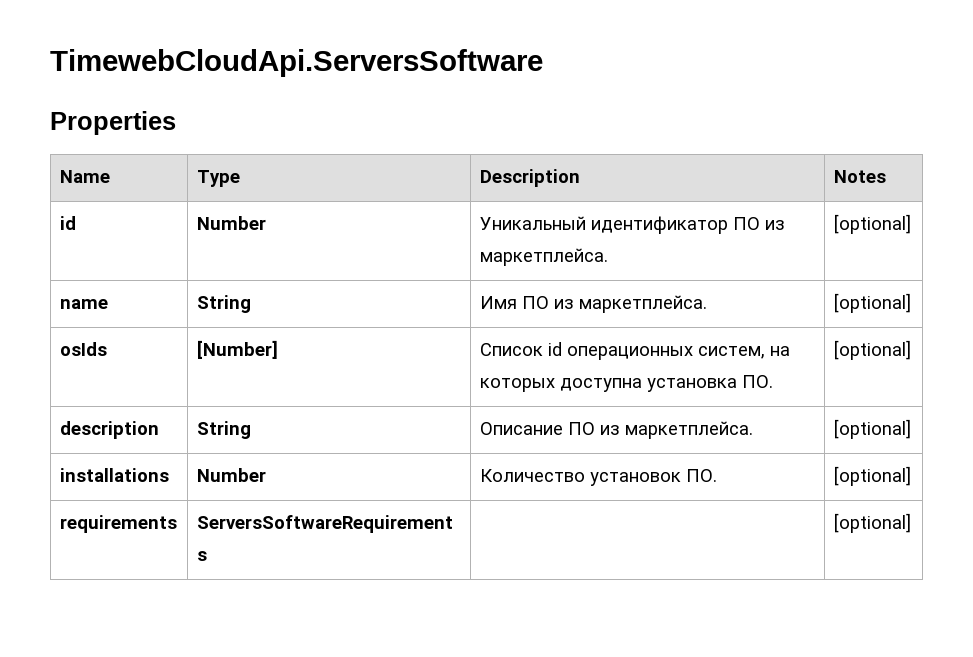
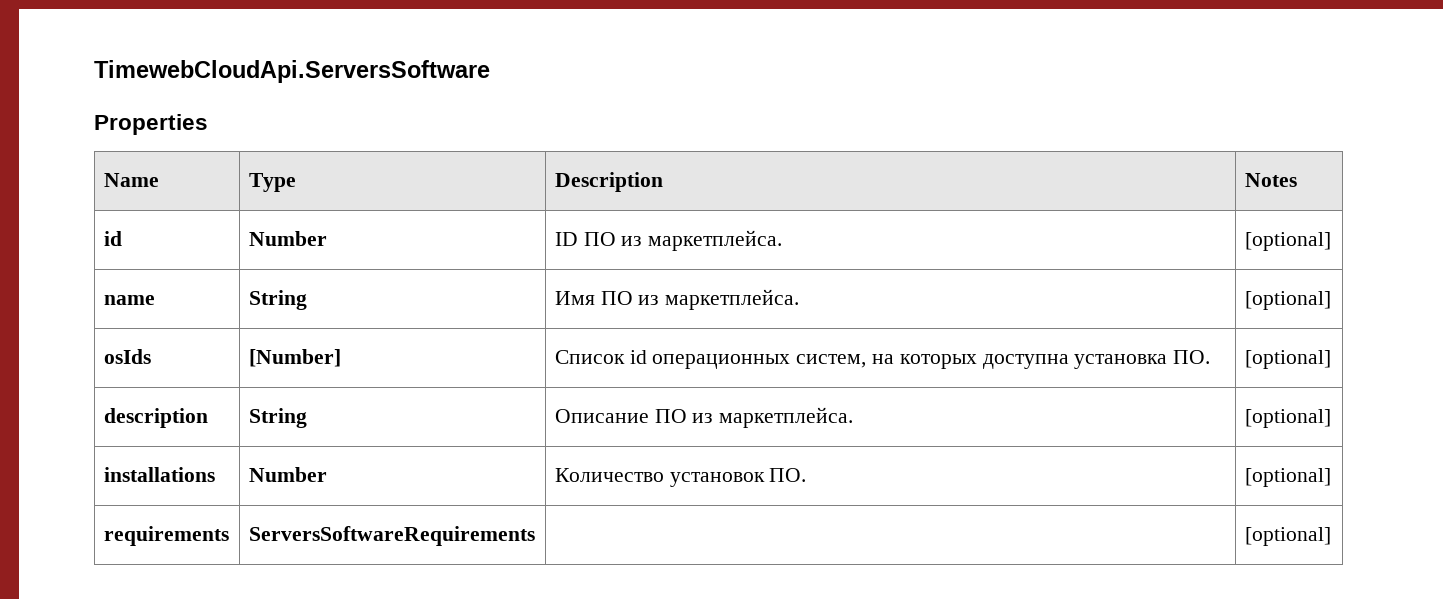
- id | Number | Уникальный идентификатор ПО из маркетплейса. | [optional]
+ id | Number | ID ПО из маркетплейса. | [optional]

